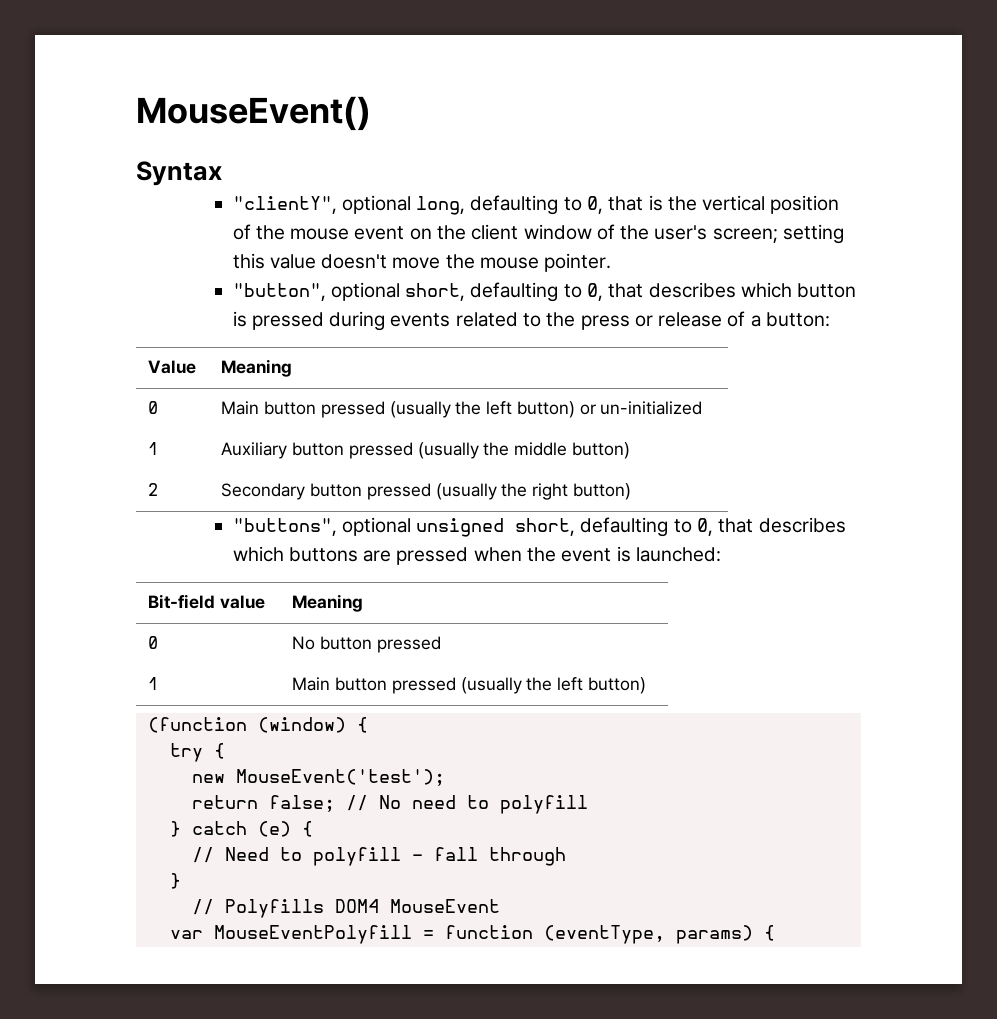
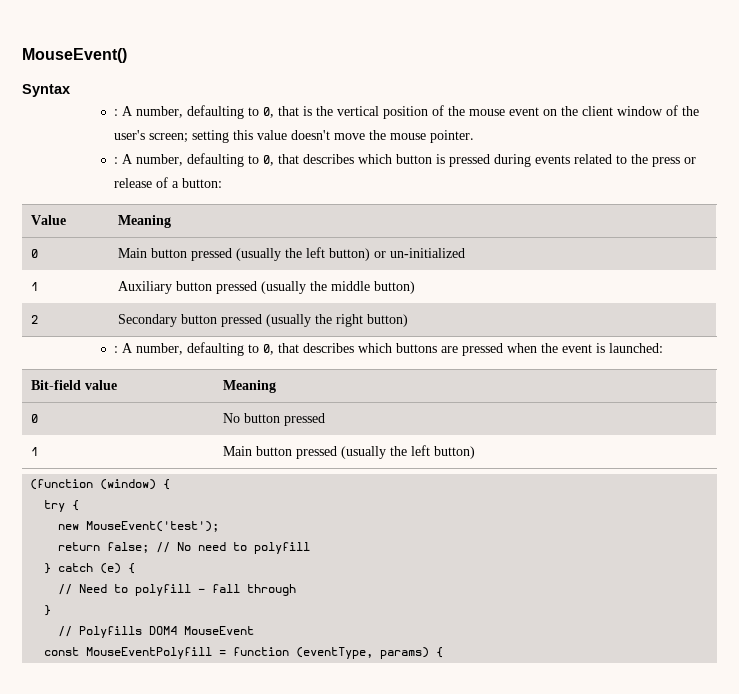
- "clientY", optional long, defaulting to 0, that is the vertical position of the mouse event on the client window of the user's screen; setting this value doesn't move the mouse pointer.
+ : A number, defaulting to 0, that is the vertical position of the mouse event on the client window of the user's screen; setting this value doesn't move the mouse pointer.
- "button", optional short, defaulting to 0, that describes which button is pressed during events related to the press or release of a button:
+ : A number, defaulting to 0, that describes which button is pressed during events related to the press or release of a button:
- "buttons", optional unsigned short, defaulting to 0, that describes which buttons are pressed when the event is launched:
+ : A number, defaulting to 0, that describes which buttons are pressed when the event is launched:
- var MouseEventPolyfill = function (eventType, params) {
+ const MouseEventPolyfill = function (eventType, params) {

